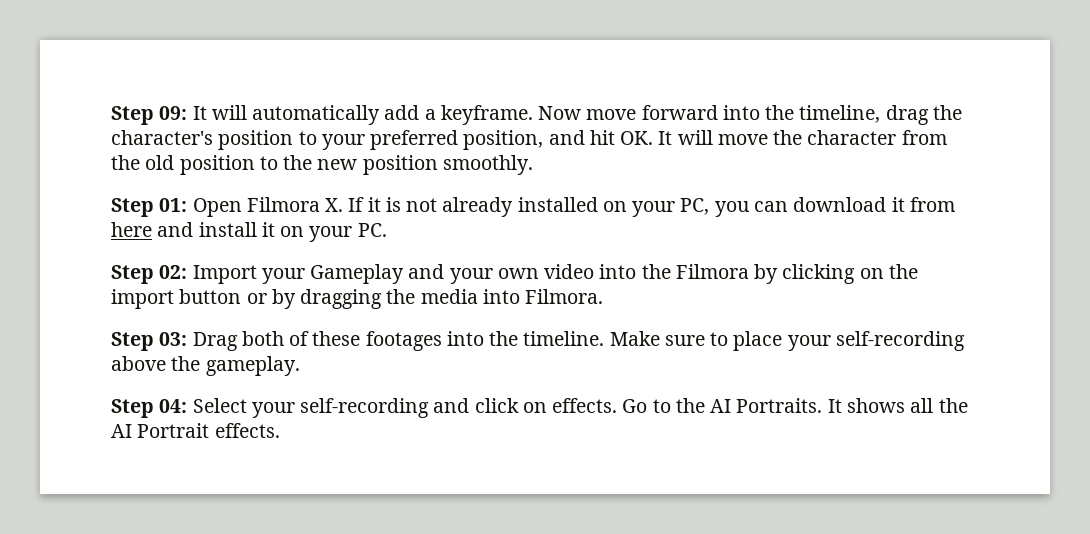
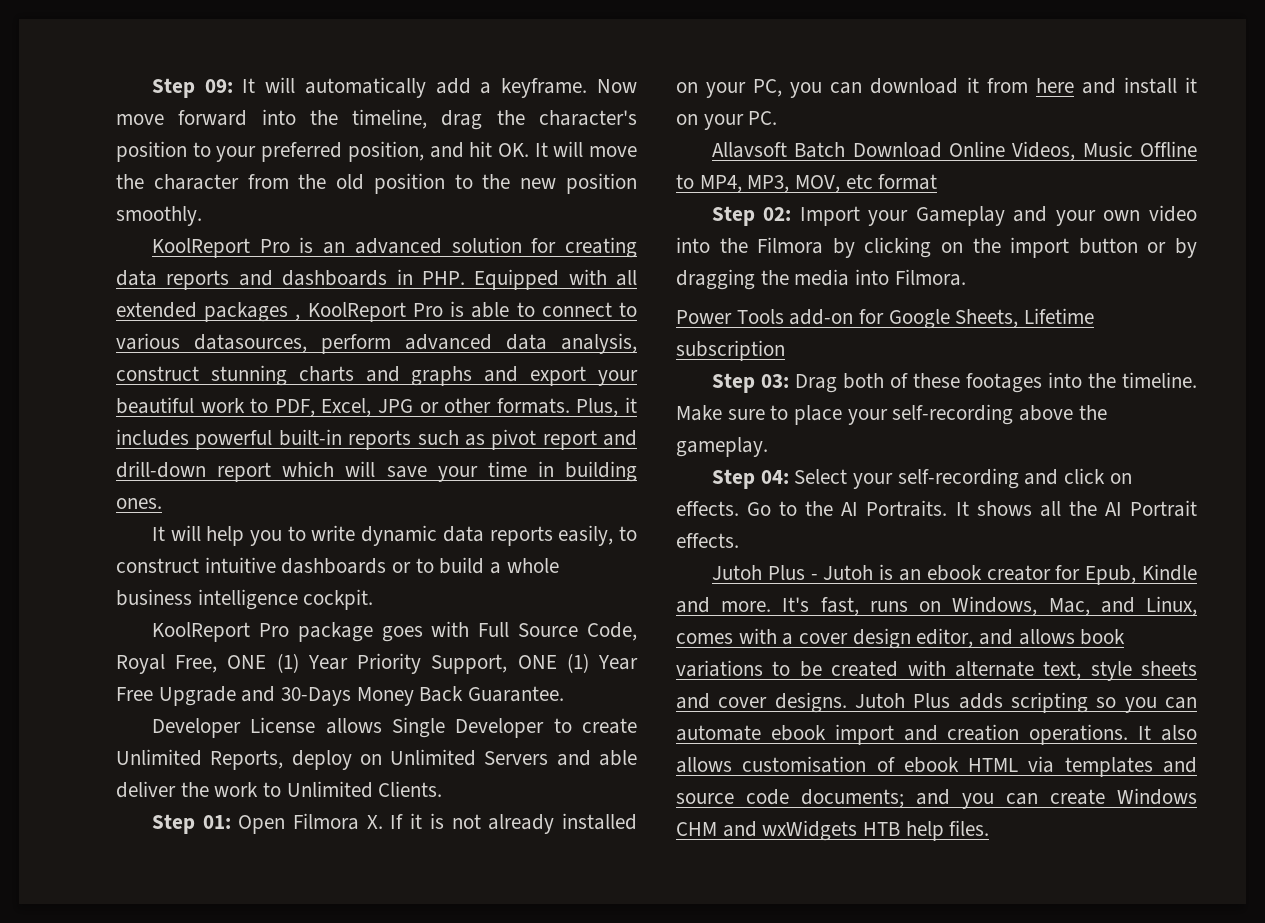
+ KoolReport Pro is an advanced solution for creating data reports and dashboards in PHP. Equipped with all extended packages , KoolReport Pro is able to connect to various datasources, perform advanced data analysis, construct stunning charts and graphs and export your beautiful work to PDF, Excel, JPG or other formats. Plus, it includes powerful built-in reports such as pivot report and drill-down report which will save your time in building ones.
+ It will help you to write dynamic data reports easily, to construct intuitive dashboards or to build a whole business intelligence cockpit.
+ KoolReport Pro package goes with Full Source Code, Royal Free, ONE (1) Year Priority Support, ONE (1) Year Free Upgrade and 30-Days Money Back Guarantee.
+ Developer License allows Single Developer to create Unlimited Reports, deploy on Unlimited Servers and able deliver the work to Unlimited Clients.
+ Allavsoft Batch Download Online Videos, Music Offline to MP4, MP3, MOV, etc format
+ Power Tools add-on for Google Sheets, Lifetime subscription
+ Jutoh Plus - Jutoh is an ebook creator for Epub, Kindle and more. It's fast, runs on Windows, Mac, and Linux, comes with a cover design editor, and allows book variations to be created with alternate text, style sheets and cover designs. Jutoh Plus adds scripting so you can automate ebook import and creation operations. It also allows customisation of ebook HTML via templates and source code documents; and you can create Windows CHM and wxWidgets HTB help files.

